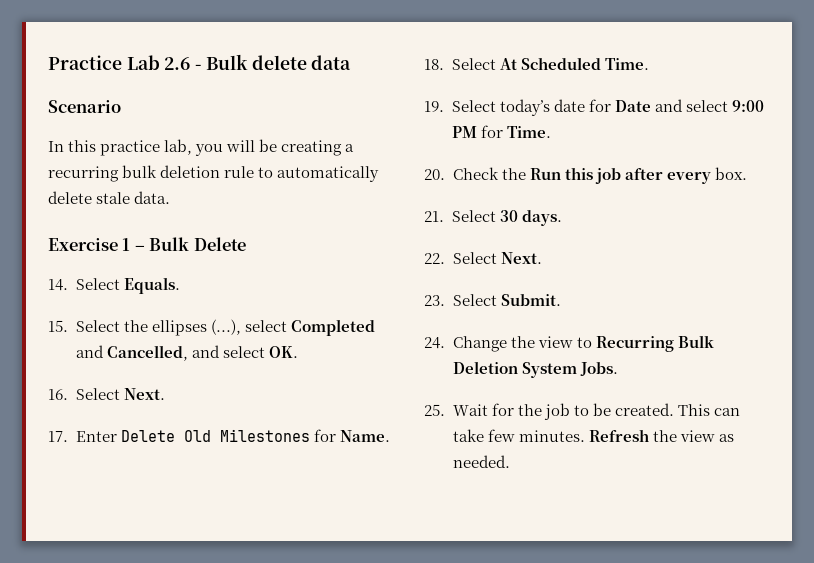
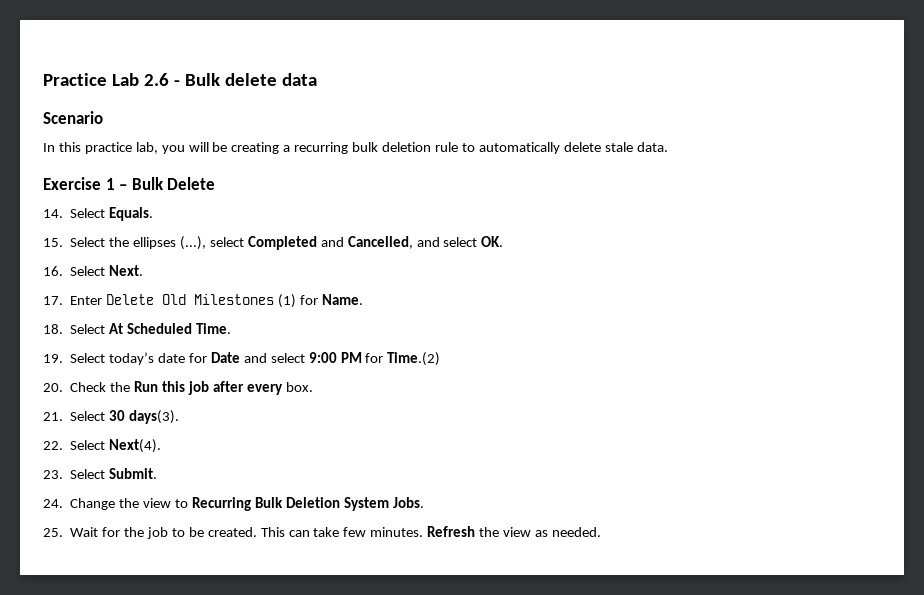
- 17. Enter Delete Old Milestones for Name.
+ 17. Enter Delete Old Milestones (1) for Name.
- 19. Select today’s date for Date and select 9:00 PM for Time.
+ 19. Select today’s date for Date and select 9:00 PM for Time.(2)
- 21. Select 30 days.
+ 21. Select 30 days(3).
- 22. Select Next.
+ 22. Select Next(4).

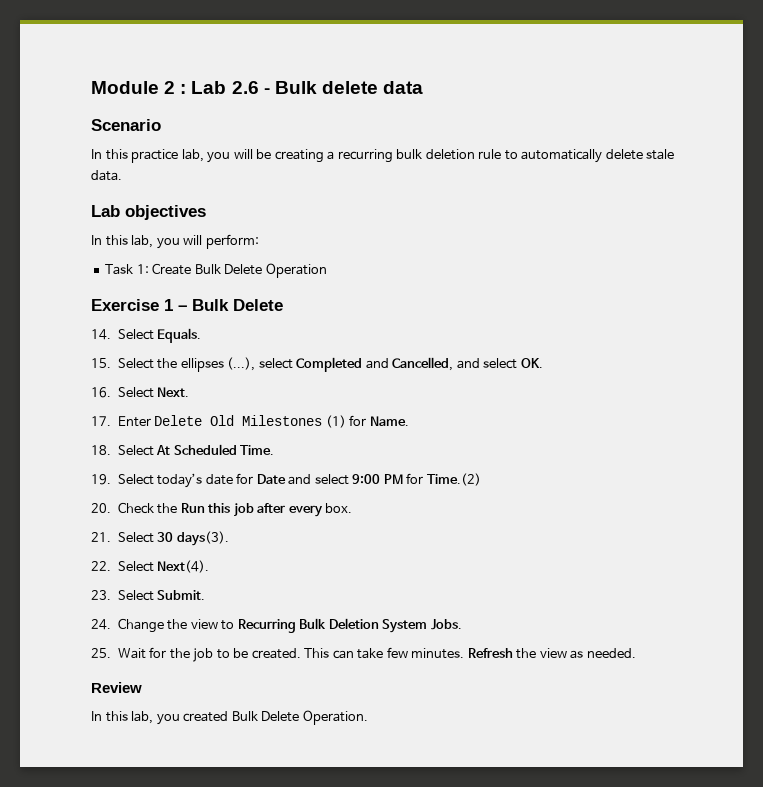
- Practice Lab 2.6 - Bulk delete data
+ Module 2 : Lab 2.6 - Bulk delete data
+ Lab objectives
+ In this lab, you will perform:
+ Task 1: Create Bulk Delete Operation
+ Review
+ In this lab, you created Bulk Delete Operation.

